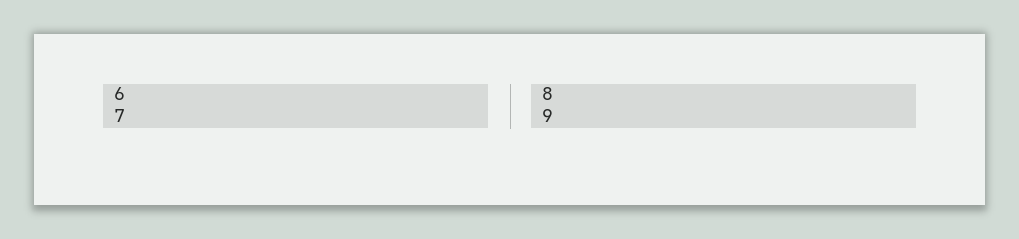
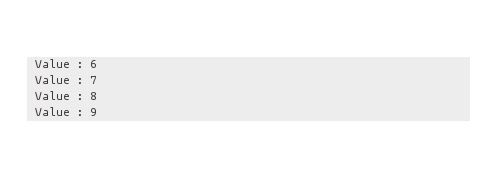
- 6
+ Value : 6
- 7
+ Value : 7
- 8
+ Value : 8
- 9
+ Value : 9

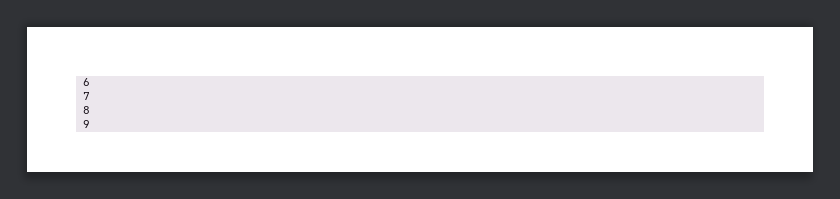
- Value : 6
+ 6
- Value : 7
+ 7
- Value : 8
+ 8
- Value : 9
+ 9

